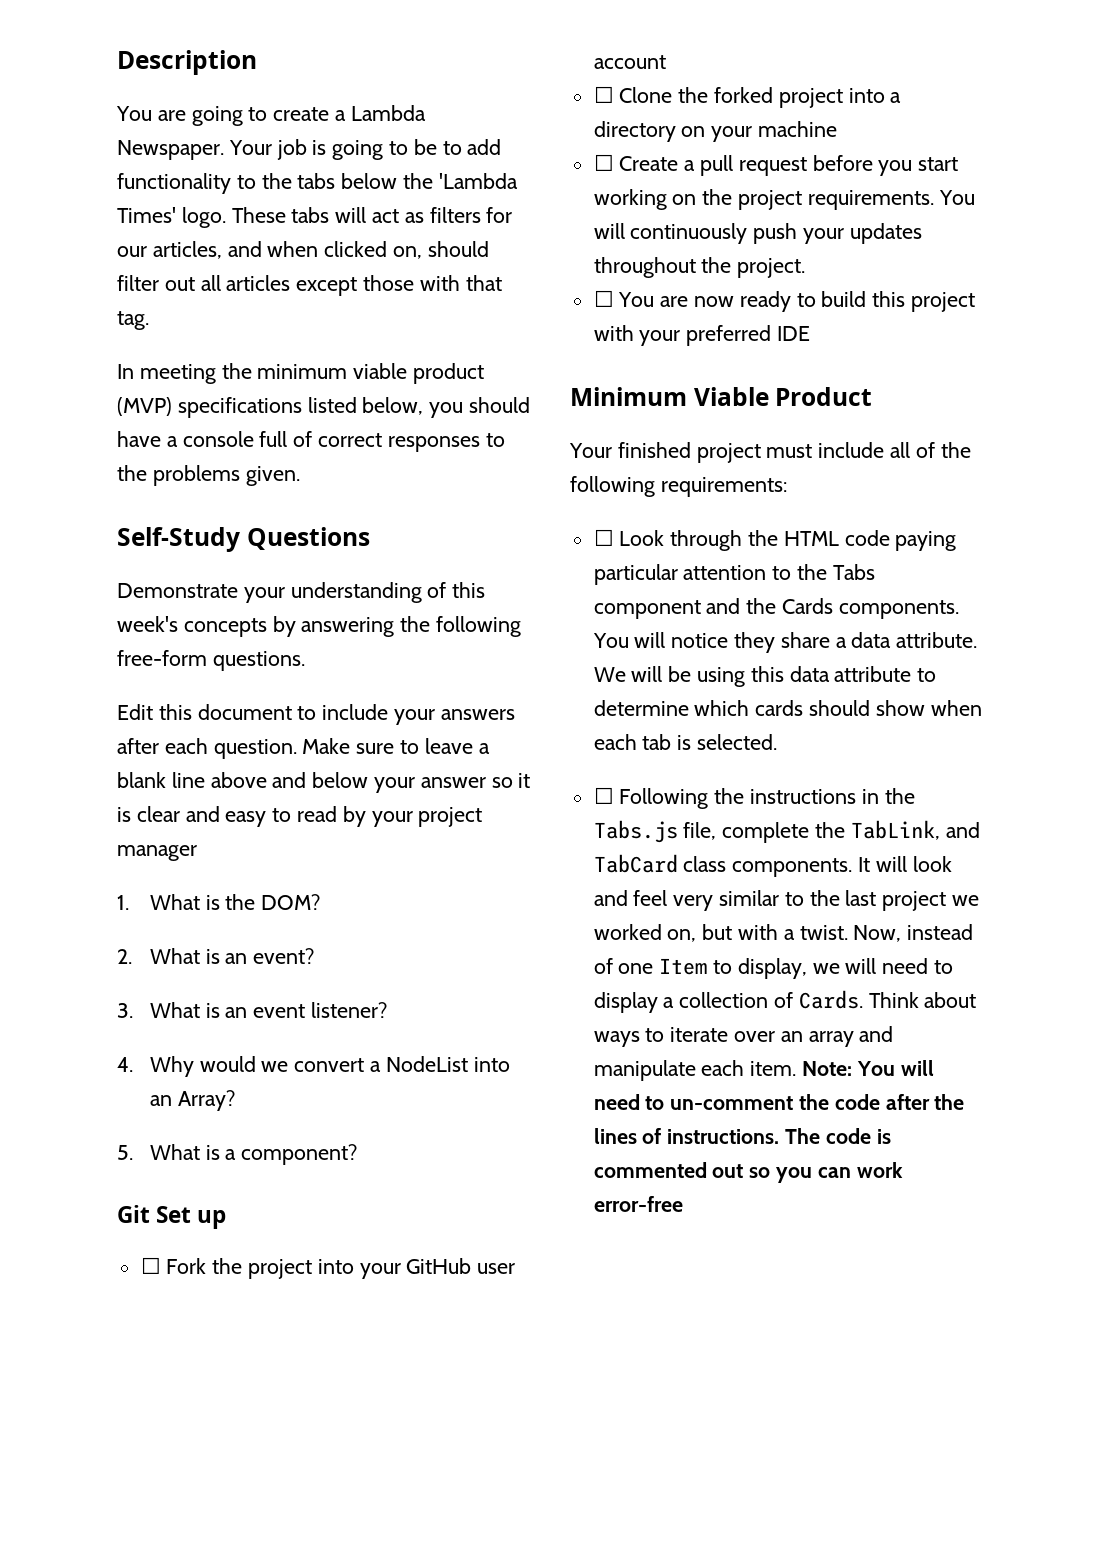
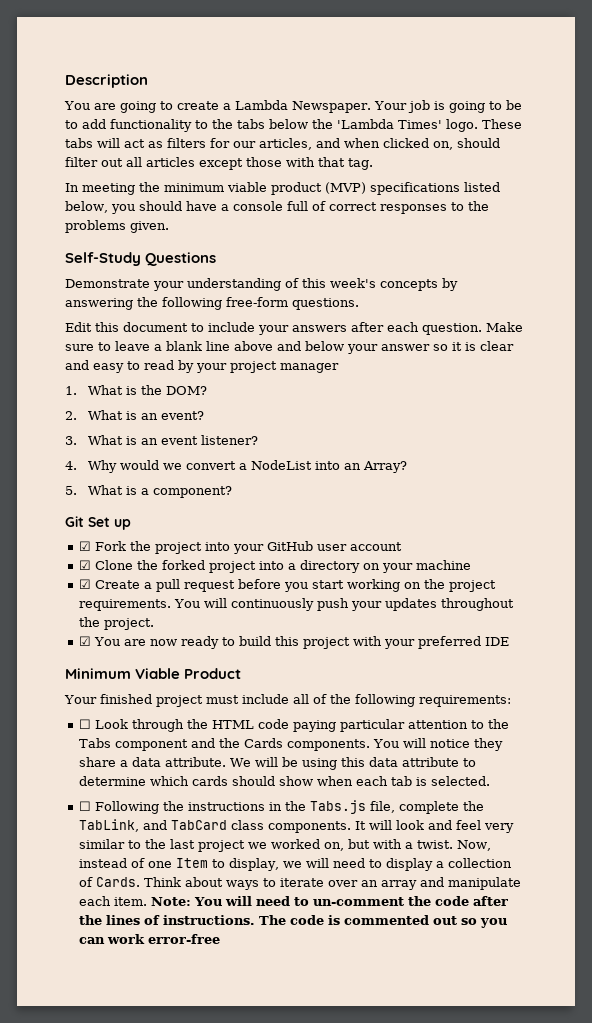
- ☐ Fork the project into your GitHub user account
+ ☑ Fork the project into your GitHub user account
- ☐ Clone the forked project into a directory on your machine
+ ☑ Clone the forked project into a directory on your machine
- ☐ Create a pull request before you start working on the project requirements.
+ ☑ Create a pull request before you start working on the project requirements.
- ☐ You are now ready to build this project with your preferred IDE
+ ☑ You are now ready to build this project with your preferred IDE

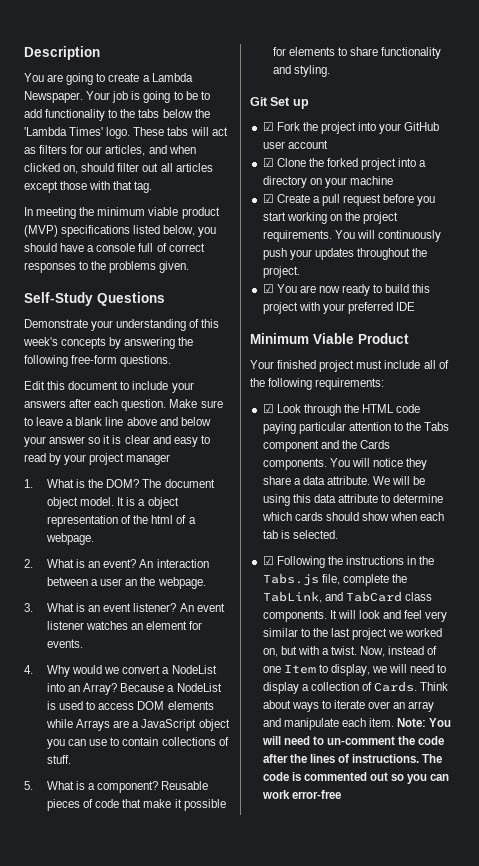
+ The document object model. It is a object representation of the html of a webpage.
+ An interaction between a user an the webpage.
+ An event listener watches an element for events.
+ Because a NodeList is used to access DOM elements while Arrays are a JavaScript object you can use to contain collections of stuff.
+ Reusable pieces of code that make it possible for elements to share functionality and styling.
- ☐ Look through the HTML code paying particular attention to the Tabs component and the Cards components.
+ ☑ Look through the HTML code paying particular attention to the Tabs component and the Cards components.
- ☐ Following the instructions in the Tabs.js file, complete the TabLink, and TabCard class components.
+ ☑ Following the instructions in the Tabs.js file, complete the TabLink, and TabCard class components.

